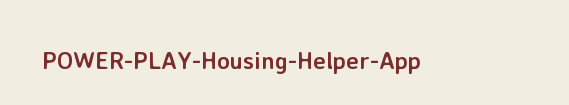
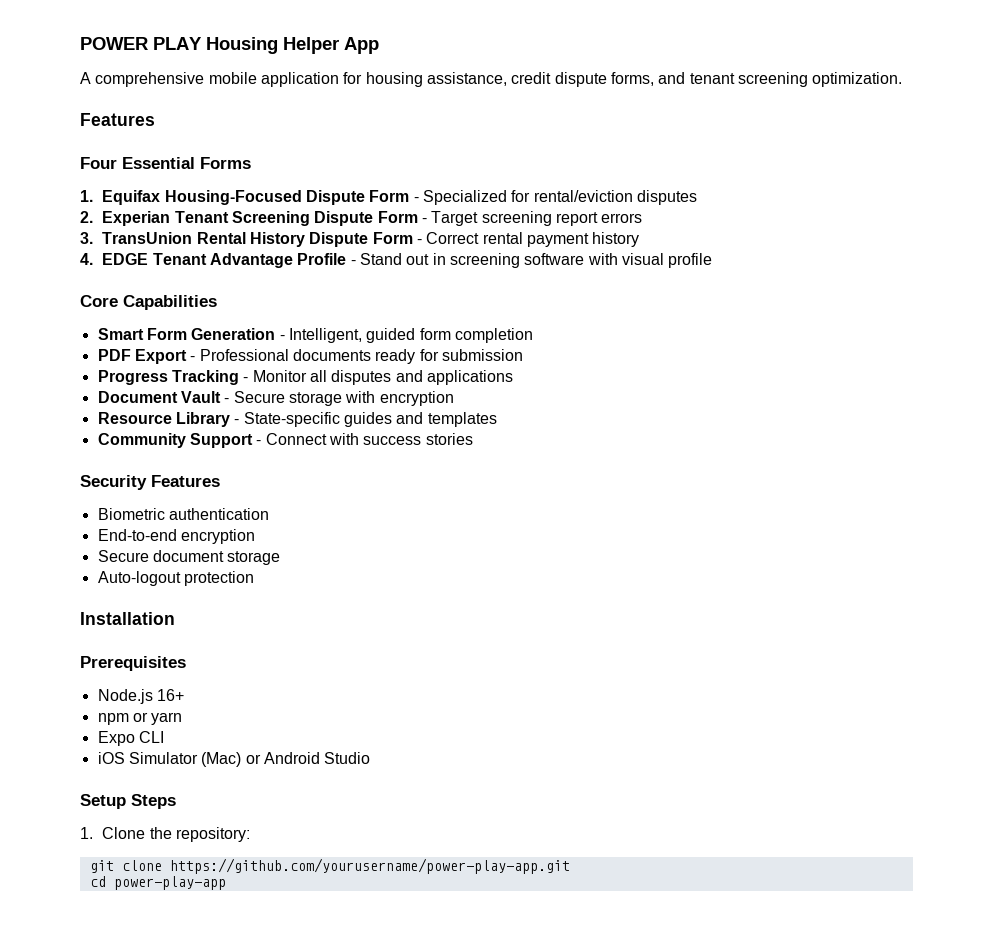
- POWER-PLAY-Housing-Helper-App
+ POWER PLAY Housing Helper App
+ A comprehensive mobile application for housing assistance, credit dispute forms, and tenant screening optimization.
+ Features
+ Four Essential Forms
+ 1. Equifax Housing-Focused Dispute Form - Specialized for rental/eviction disputes
+ 2. Experian Tenant Screening Dispute Form - Target screening report errors
+ 3. TransUnion Rental History Dispute Form - Correct rental payment history
+ 4. EDGE Tenant Advantage Profile - Stand out in screening software with visual profile
+ Core Capabilities
+ Smart Form Generation - Intelligent, guided form completion
+ PDF Export - Professional documents ready for submission
+ Progress Tracking - Monitor all disputes and applications
+ Document Vault - Secure storage with encryption
+ Resource Library - State-specific guides and templates
+ Community Support - Connect with success stories
+ Security Features
+ Biometric authentication
+ End-to-end encryption
+ Secure document storage
+ Auto-logout protection
+ Installation
+ Prerequisites
+ Node.js 16+
+ npm or yarn
+ Expo CLI
+ iOS Simulator (Mac) or Android Studio
+ Setup Steps
+ 1. Clone the repository:
+ git clone https://github.com/yourusername/power-play-app.git
+ cd power-play-app

